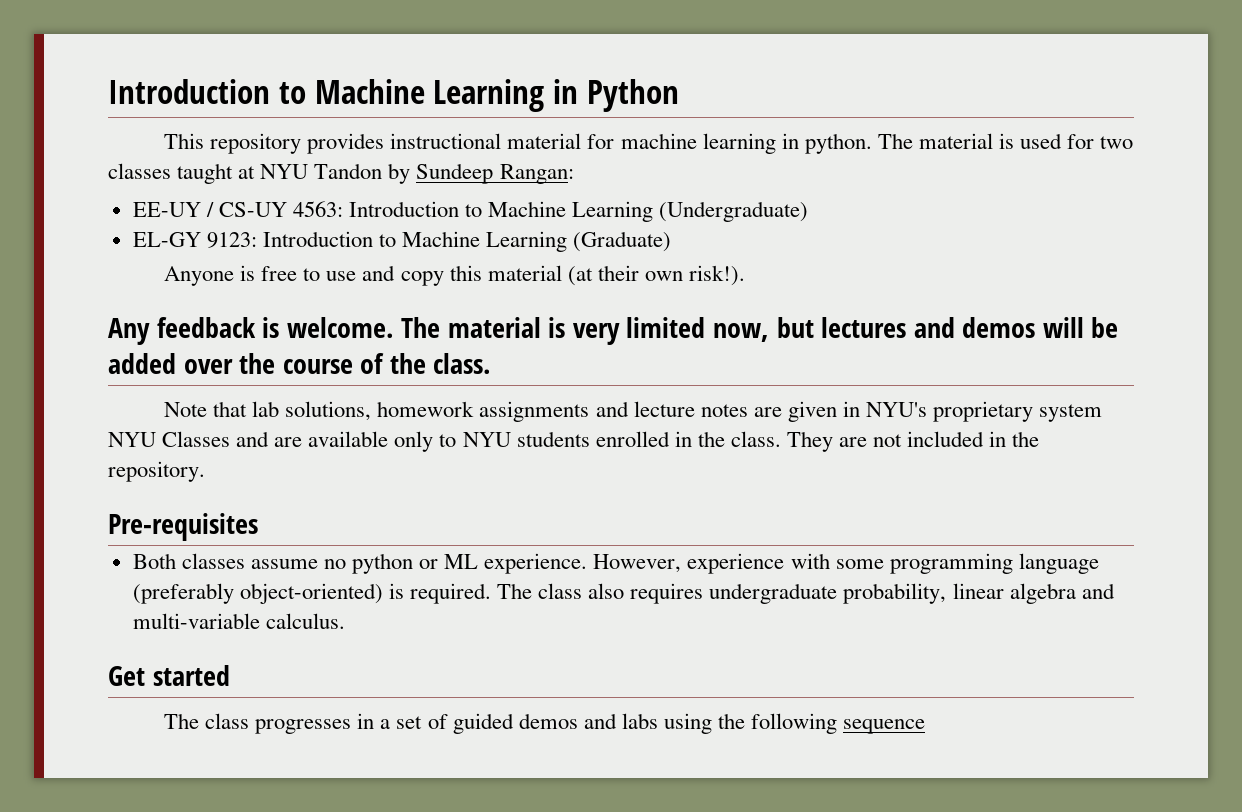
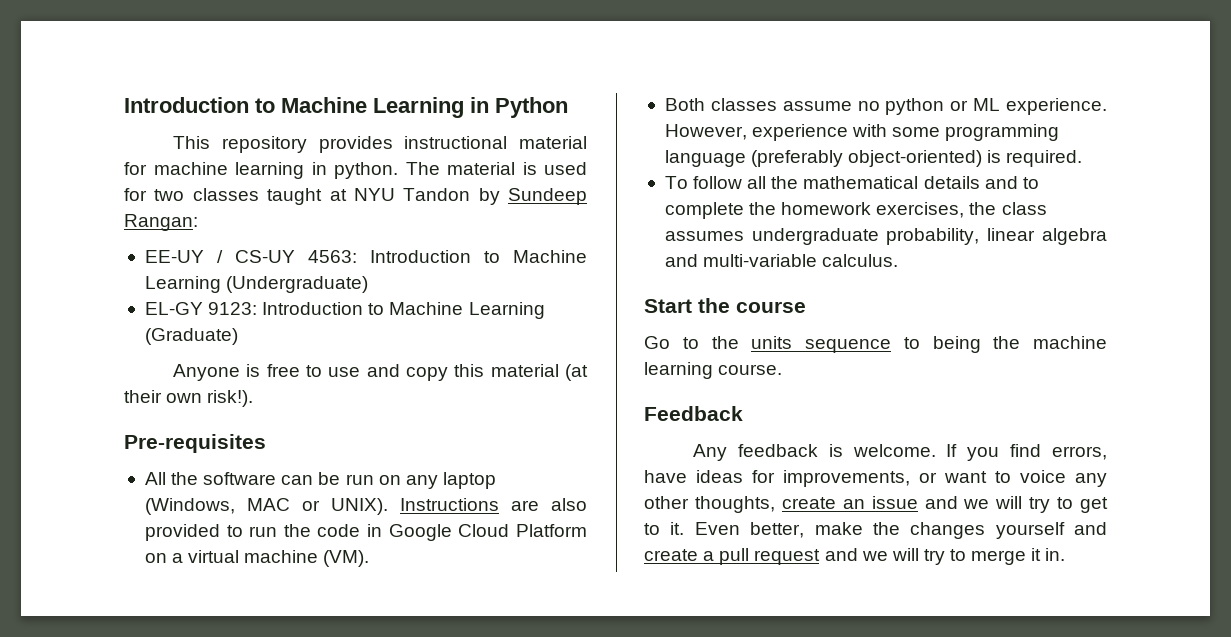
- Any feedback is welcome. The material is very limited now, but lectures and demos will be added over the course of the class.
- Note that lab solutions, homework assignments and lecture notes are given in NYU's proprietary system NYU Classes and are available only to NYU students enrolled in the class. They are not included in the repository.
  Pre-requisites
+ All the software can be run on any laptop (Windows, MAC or UNIX). Instructions are also provided to run the code in Google Cloud Platform on a virtual machine (VM).
- However, experience with some programming language (preferably object-oriented) is required. The class also requires undergraduate probability, linear algebra and multi-variable calculus.
+ However, experience with some programming language (preferably object-oriented) is required.
+ To follow all the mathematical details and to complete the homework exercises, the class assumes undergraduate probability, linear algebra and multi-variable calculus.
- Get started
- The class progresses in a set of guided demos and labs using the following sequence
+ Start the course
+ Go to the units sequence to being the machine learning course.
+ Feedback
+ Any feedback is welcome. If you find errors, have ideas for improvements, or want to voice any other thoughts, create an issue and we will try to get to it. Even better, make the changes yourself and create a pull request and we will try to merge it in.

